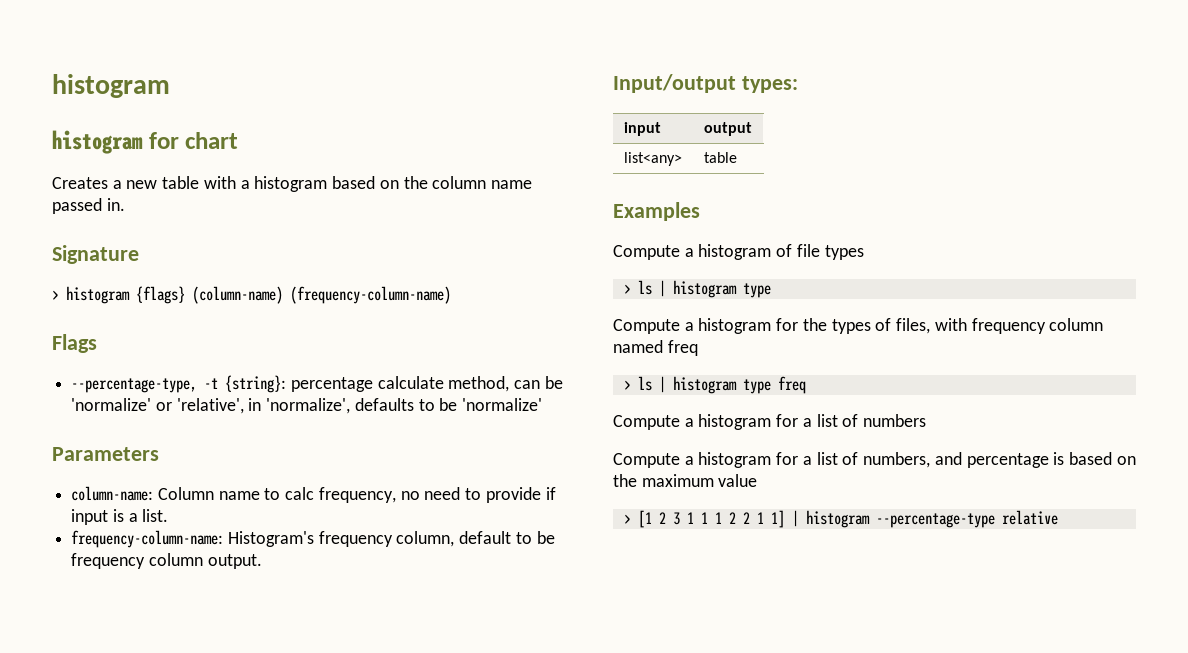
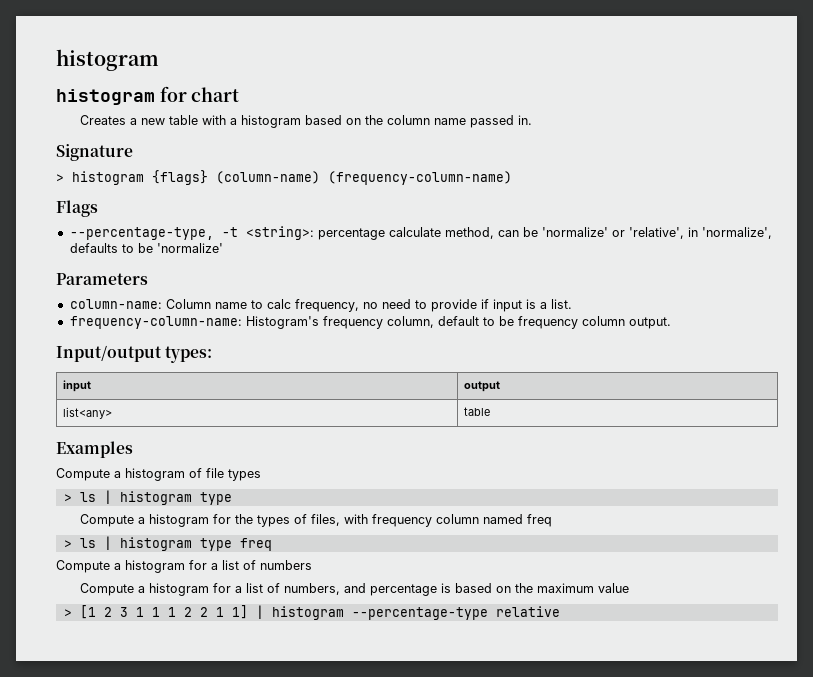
- --percentage-type, -t {string}: percentage calculate method, can be 'normalize' or 'relative', in 'normalize', defaults to be 'normalize'
+ --percentage-type, -t <string>: percentage calculate method, can be 'normalize' or 'relative', in 'normalize', defaults to be 'normalize'

